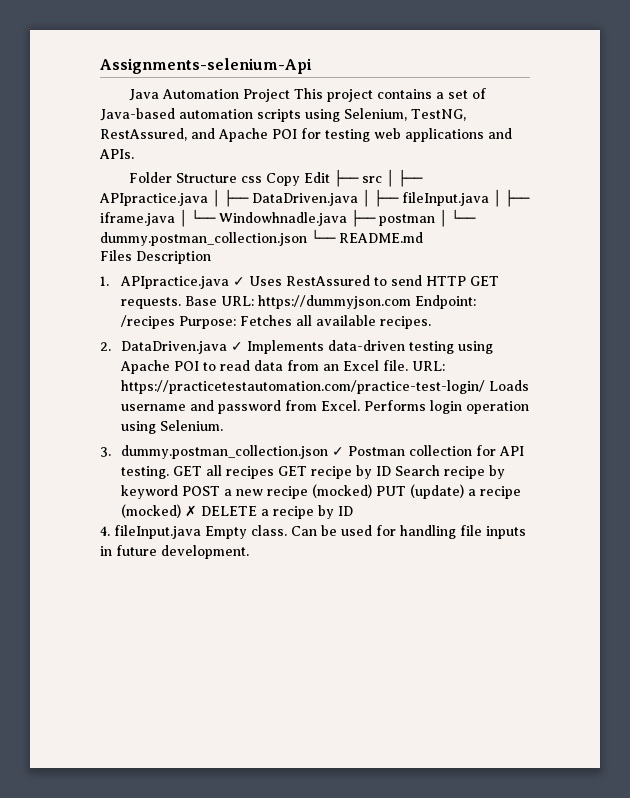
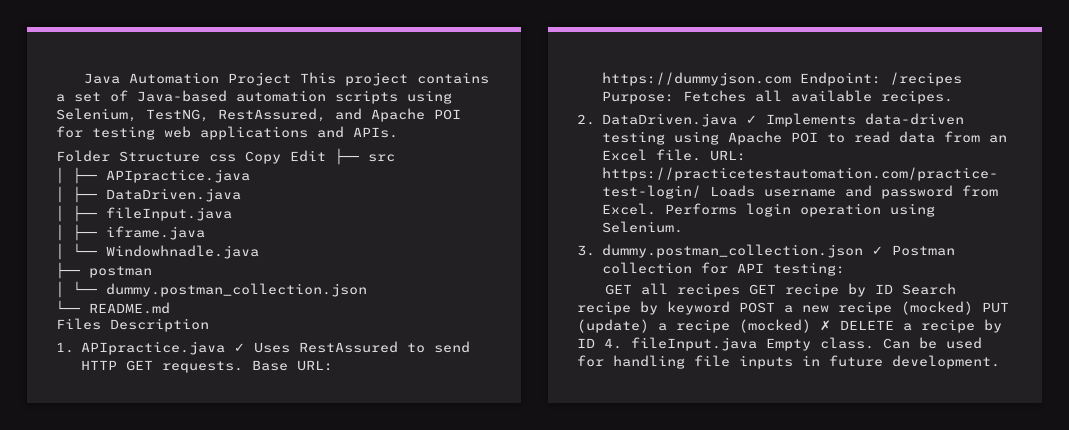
- Assignments-selenium-Api
- Folder Structure css Copy Edit ├── src │ ├── APIpractice.java │ ├── DataDriven.java │ ├── fileInput.java │ ├── iframe.java │ └── Windowhnadle.java ├── postman │ └── dummy.postman_collection.json └── README.md
+ Folder Structure css Copy Edit ├── src
+ │ ├── APIpractice.java
+ │ ├── DataDriven.java
+ │ ├── fileInput.java
+ │ ├── iframe.java
+ │ └── Windowhnadle.java
+ ├── postman
+ │ └── dummy.postman_collection.json
+ └── README.md
- 3. dummy.postman_collection.json ✓ Postman collection for API testing. GET all recipes GET recipe by ID Search recipe by keyword POST a new recipe (mocked) PUT (update) a recipe (mocked) ✗ DELETE a recipe by ID
- 4. fileInput.java Empty class.
+ 3. dummy.postman_collection.json ✓ Postman collection for API testing:
+ GET all recipes GET recipe by ID Search recipe by keyword POST a new recipe (mocked) PUT (update) a recipe (mocked) ✗ DELETE a recipe by ID 4. fileInput.java Empty class.

